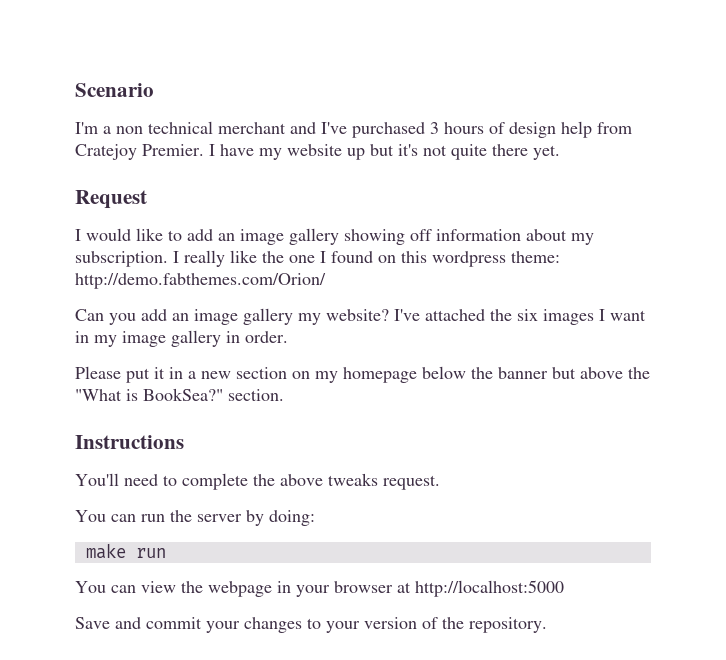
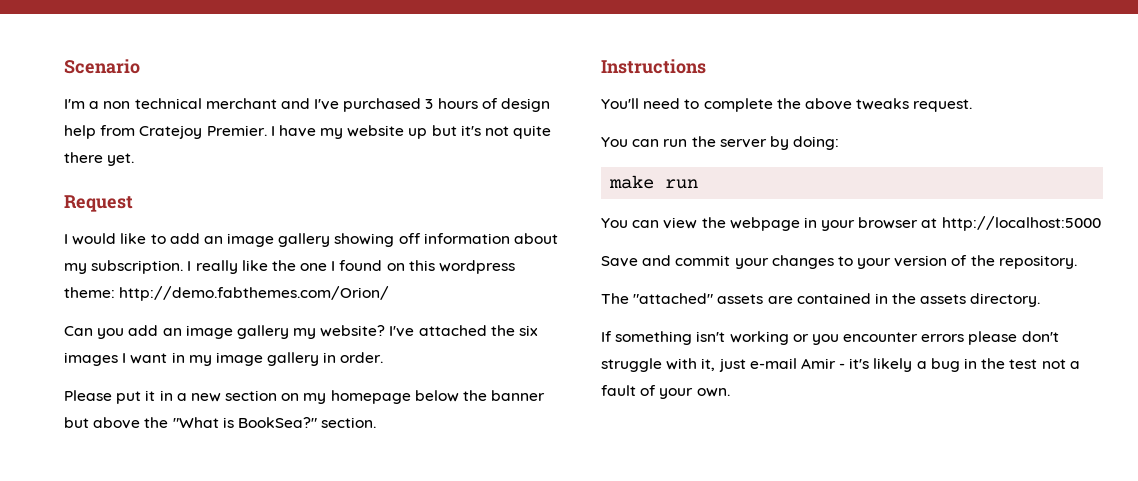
+ The "attached" assets are contained in the assets directory.
+ If something isn't working or you encounter errors please don't struggle with it, just e-mail Amir - it's likely a bug in the test not a fault of your own.

